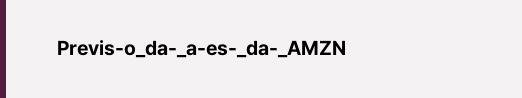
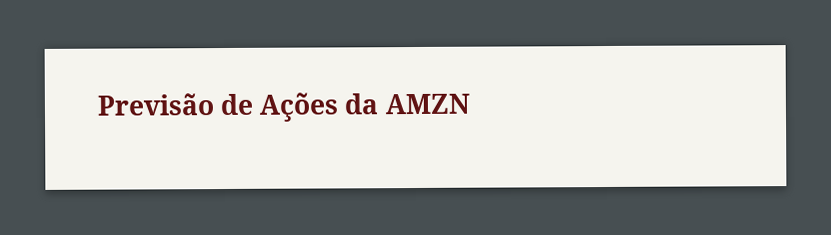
- Previs-o_da-_a-es-_da-_AMZN
+ Previsão de Ações da AMZN

